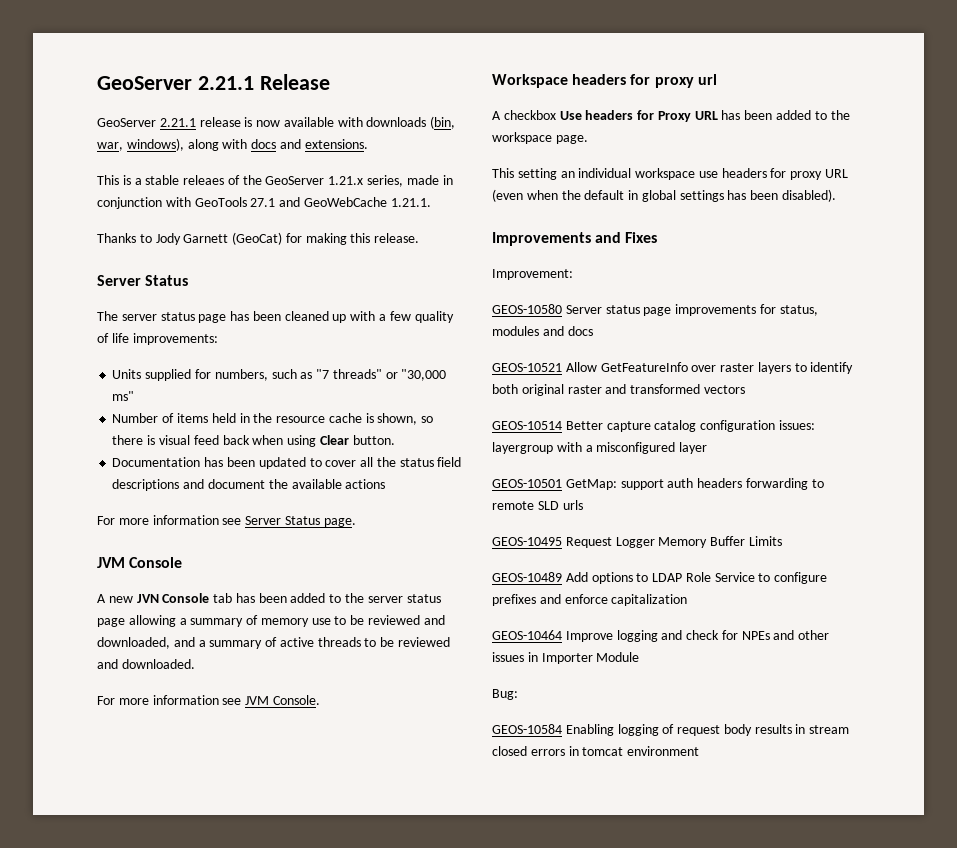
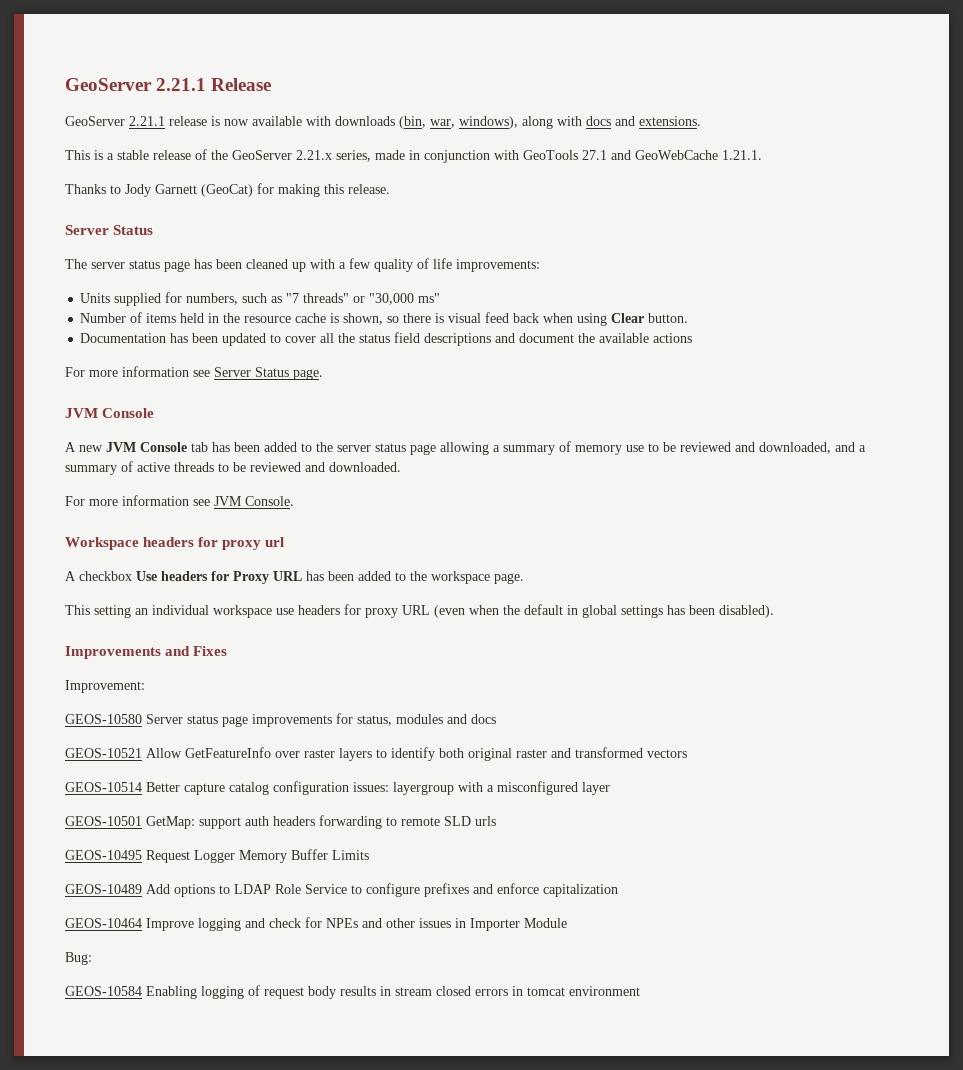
- This is a stable releaes of the GeoServer 1.21.x series, made in conjunction with GeoTools 27.1 and GeoWebCache 1.21.1.
+ This is a stable release of the GeoServer 2.21.x series, made in conjunction with GeoTools 27.1 and GeoWebCache 1.21.1.
- A new JVN Console tab has been added to the server status page allowing a summary of memory use to be reviewed and downloaded, and a summary of active threads to be reviewed and downloaded.
+ A new JVM Console tab has been added to the server status page allowing a summary of memory use to be reviewed and downloaded, and a summary of active threads to be reviewed and downloaded.

